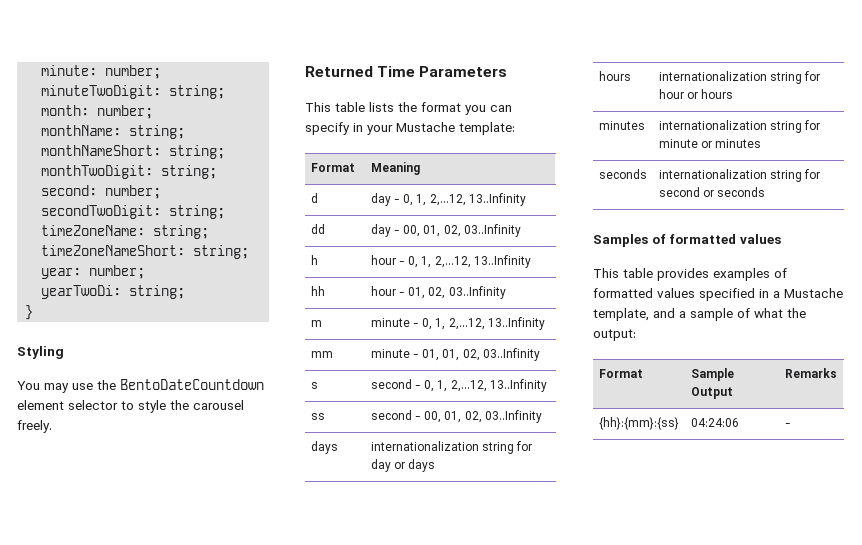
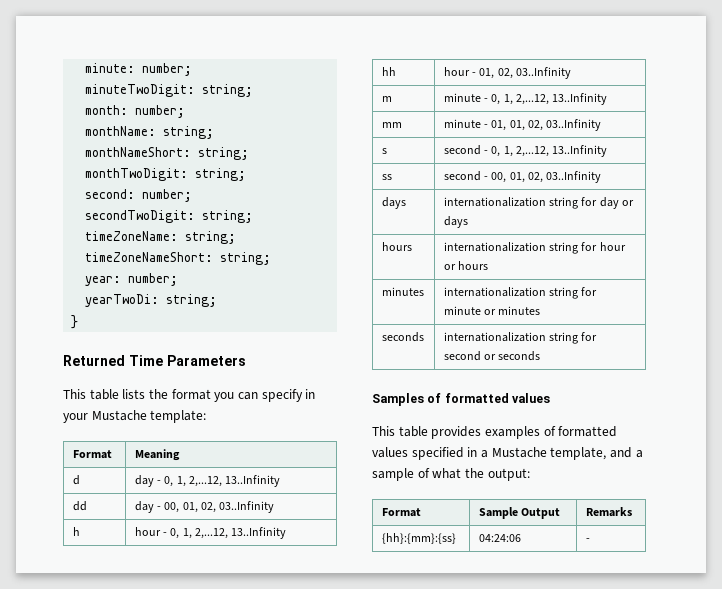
- Styling
- You may use the BentoDateCountdown element selector to style the carousel freely.

